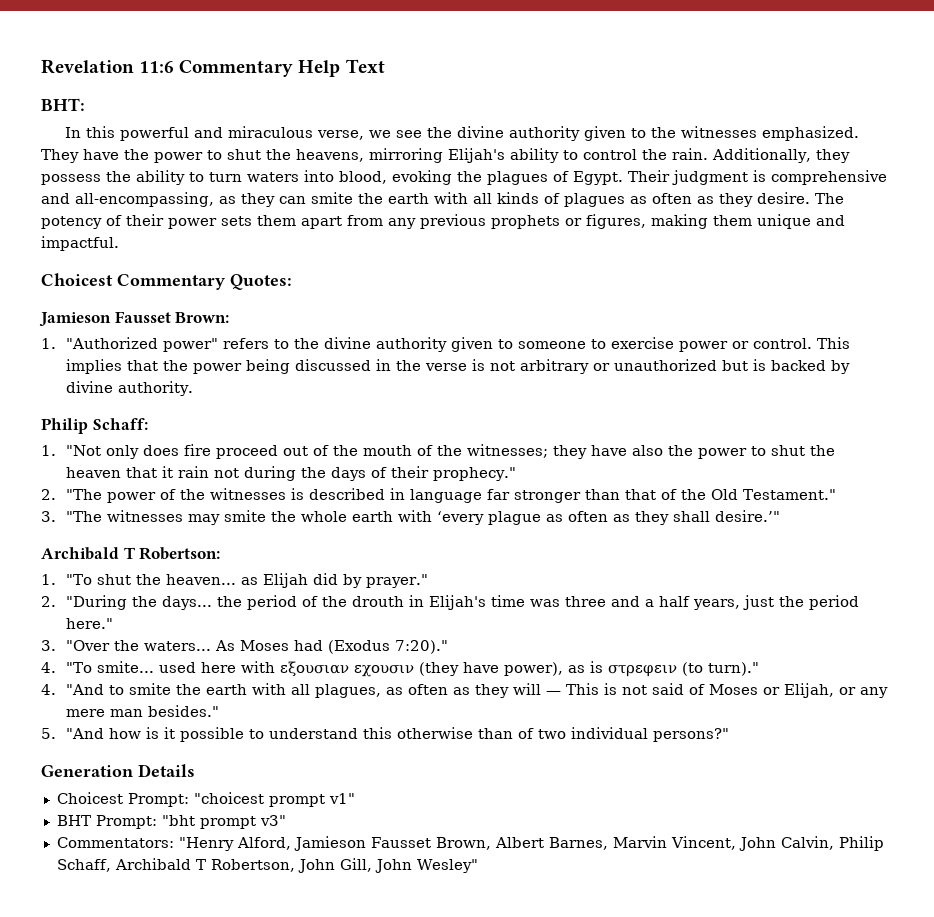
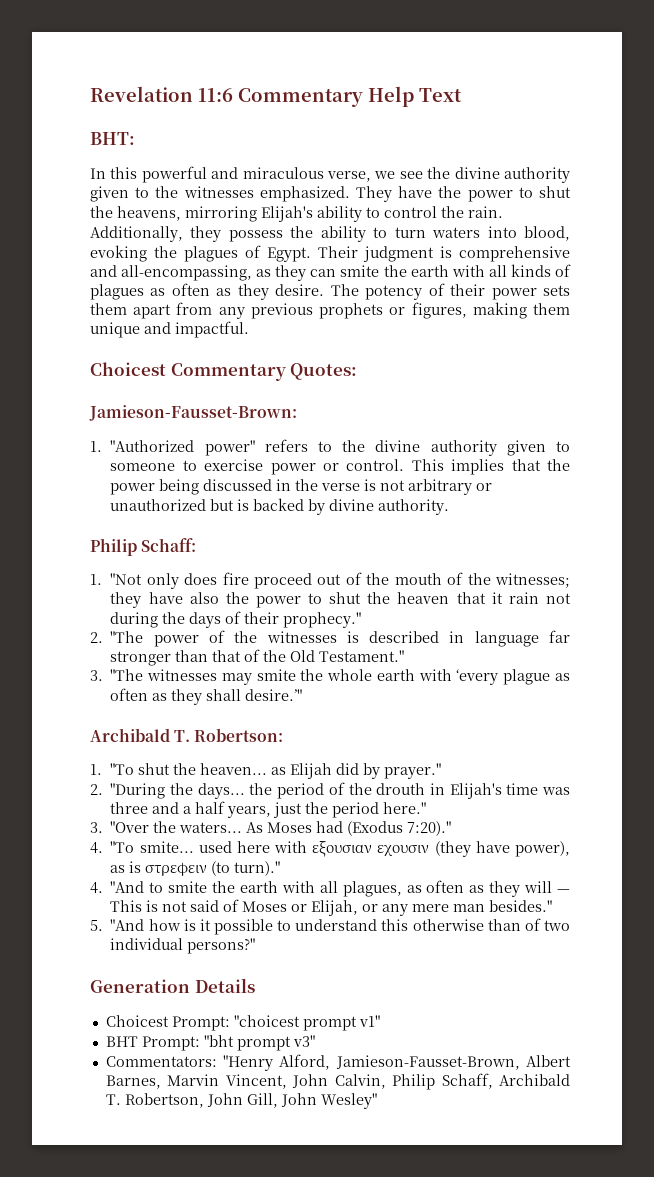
- Jamieson Fausset Brown:
+ Jamieson-Fausset-Brown:
- Archibald T Robertson:
+ Archibald T. Robertson:
- Commentators: "Henry Alford, Jamieson Fausset Brown, Albert Barnes, Marvin Vincent, John Calvin, Philip Schaff, Archibald T Robertson, John Gill, John Wesley"
+ Commentators: "Henry Alford, Jamieson-Fausset-Brown, Albert Barnes, Marvin Vincent, John Calvin, Philip Schaff, Archibald T. Robertson, John Gill, John Wesley"

